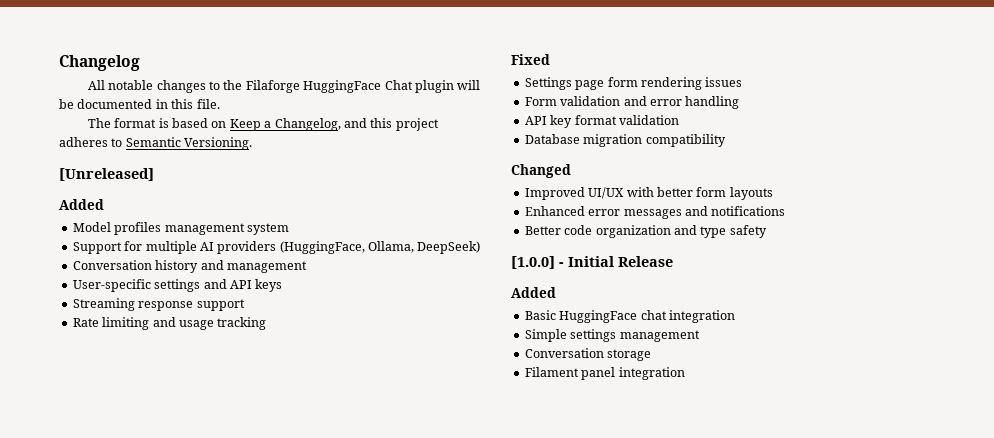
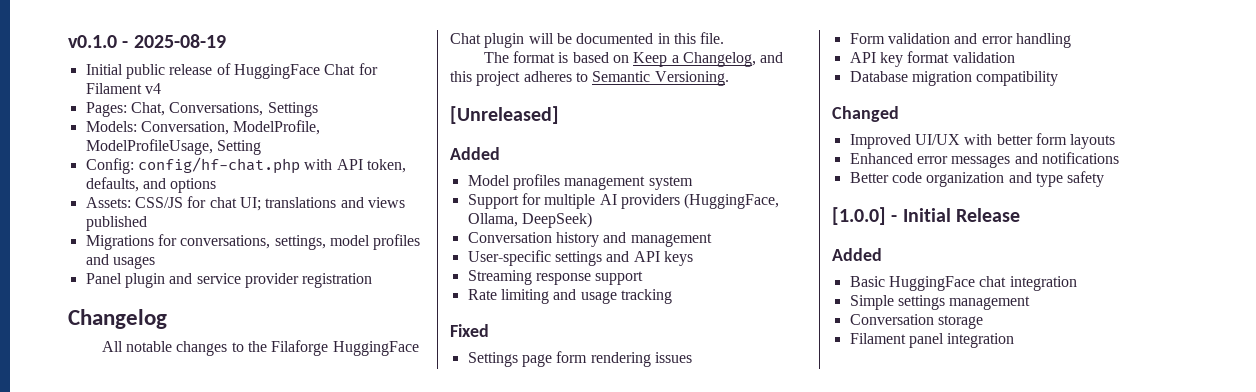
+ v0.1.0 - 2025-08-19
+ Initial public release of HuggingFace Chat for Filament v4
+ Pages: Chat, Conversations, Settings
+ Models: Conversation, ModelProfile, ModelProfileUsage, Setting
+ Config: config/hf-chat.php with API token, defaults, and options
+ Assets: CSS/JS for chat UI; translations and views published
+ Migrations for conversations, settings, model profiles and usages
+ Panel plugin and service provider registration

